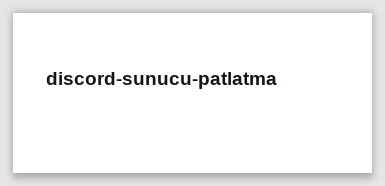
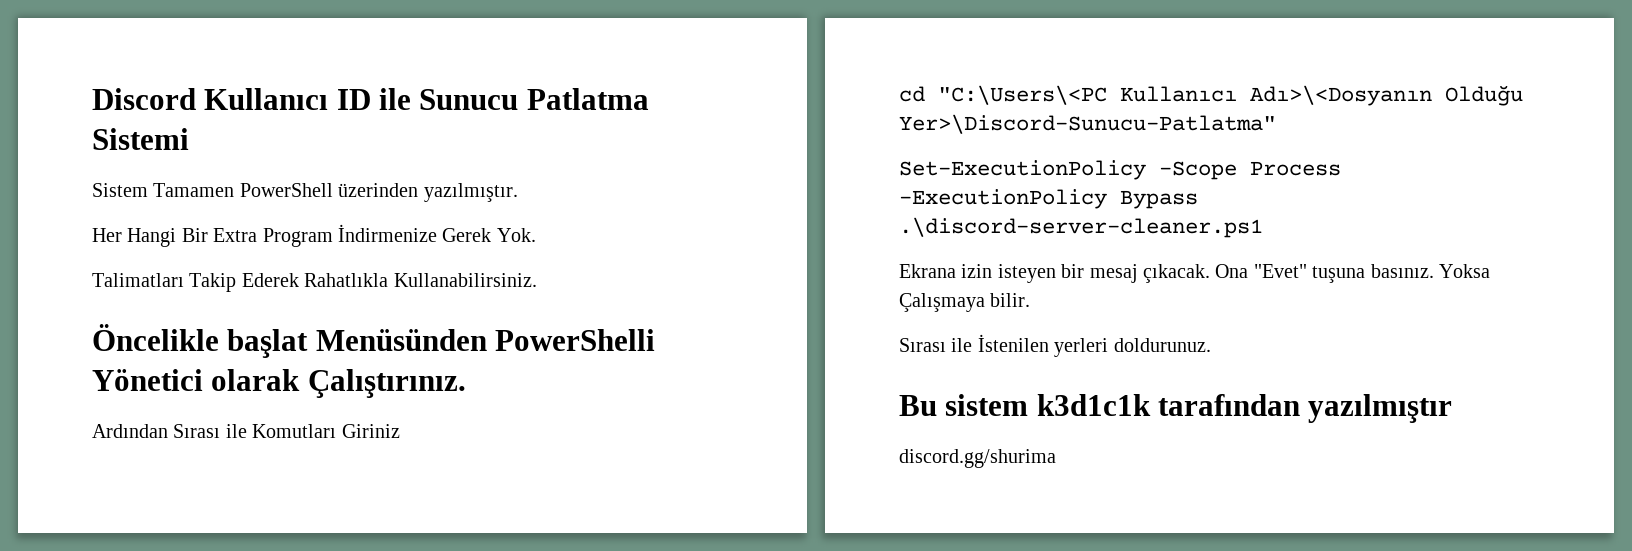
- discord-sunucu-patlatma
+ Discord Kullanıcı ID ile Sunucu Patlatma Sistemi
+ Sistem Tamamen PowerShell üzerinden yazılmıştır.
+ Her Hangi Bir Extra Program İndirmenize Gerek Yok.
+ Talimatları Takip Ederek Rahatlıkla Kullanabilirsiniz.
+ Öncelikle başlat Menüsünden PowerShelli Yönetici olarak Çalıştırınız.
+ Ardından Sırası ile Komutları Giriniz
+ cd "C:\Users\<PC Kullanıcı Adı>\<Dosyanın Olduğu Yer>\Discord-Sunucu-Patlatma"
+ Set-ExecutionPolicy -Scope Process -ExecutionPolicy Bypass .\discord-server-cleaner.ps1
+ Ekrana izin isteyen bir mesaj çıkacak. Ona "Evet" tuşuna basınız. Yoksa Çalışmaya bilir.
+ Sırası ile İstenilen yerleri doldurunuz.
+ Bu sistem k3d1c1k tarafından yazılmıştır
+ discord.gg/shurima

